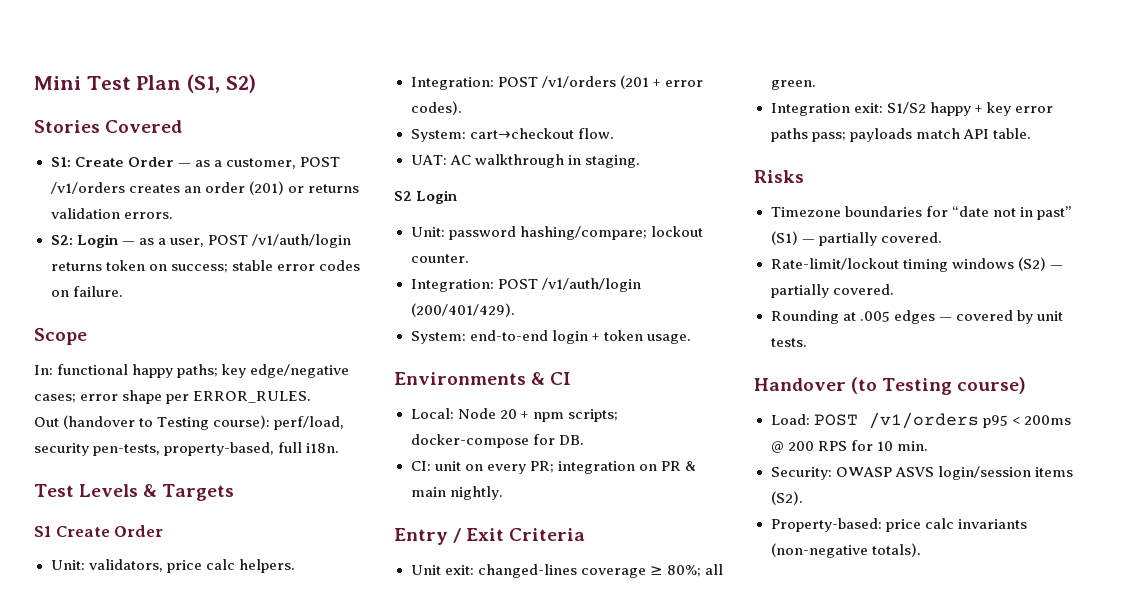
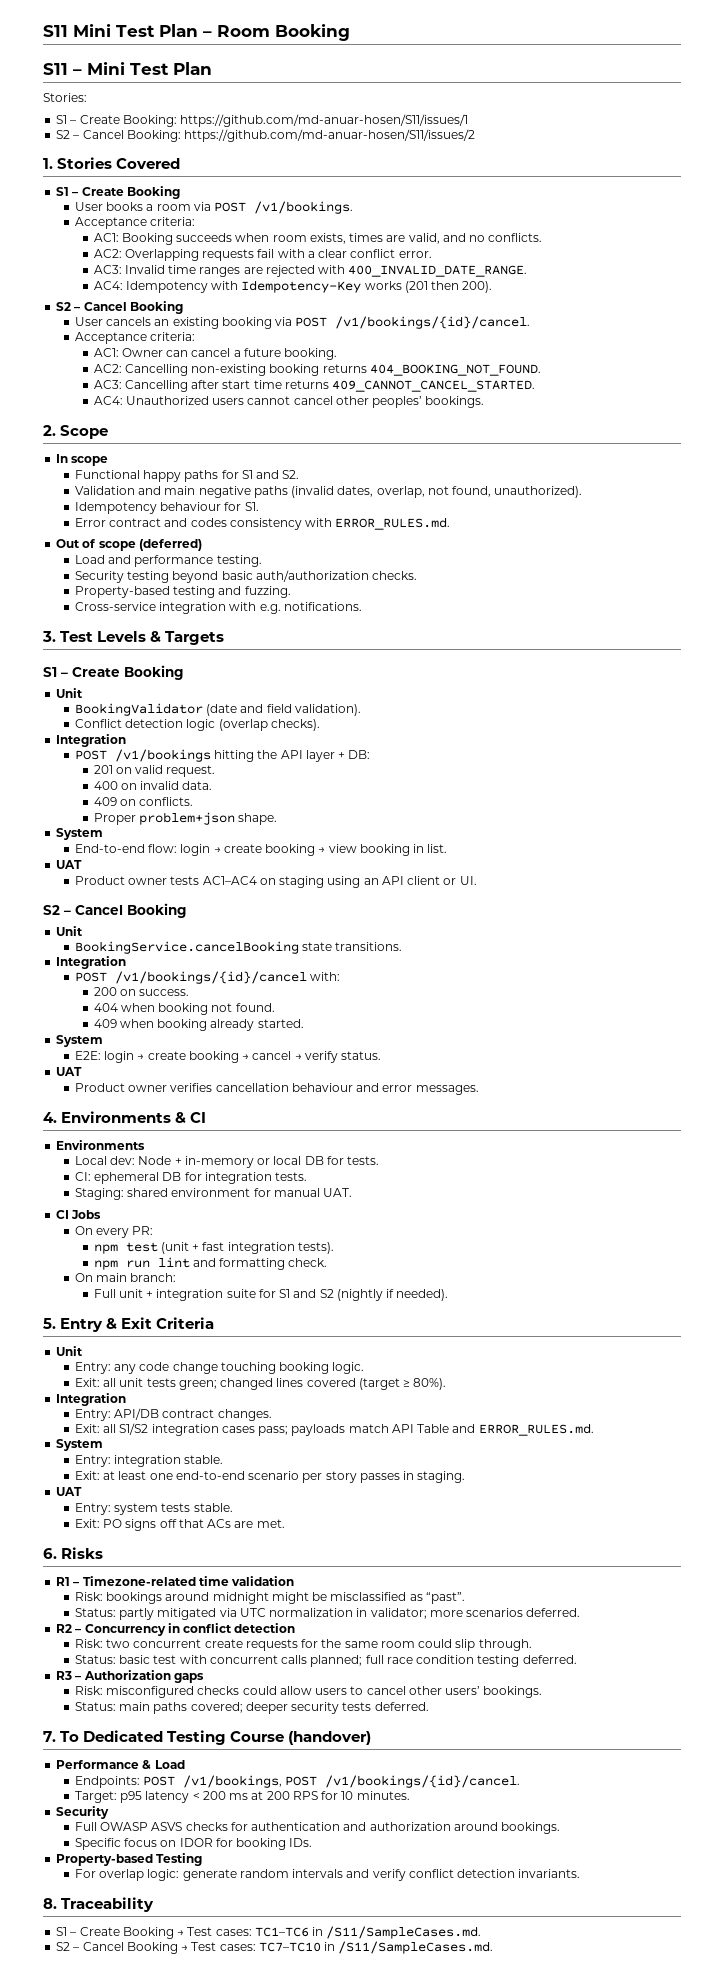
- Mini Test Plan (S1, S2)
- Stories Covered
- S1: Create Order — as a customer, POST /v1/orders creates an order (201) or returns validation errors.
- S2: Login — as a user, POST /v1/auth/login returns token on success; stable error codes on failure.
- Scope
- In: functional happy paths; key edge/negative cases; error shape per ERROR_RULES.
- Out (handover to Testing course): perf/load, security pen-tests, property-based, full i18n.
- Test Levels & Targets
- S1 Create Order
- Unit: validators, price calc helpers.
- Integration: POST /v1/orders (201 + error codes).
- System: cart→checkout flow.
- UAT: AC walkthrough in staging.
- S2 Login
- Unit: password hashing/compare; lockout counter.
- Integration: POST /v1/auth/login (200/401/429).
- System: end-to-end login + token usage.
- Environments & CI
- Local: Node 20 + npm scripts; docker-compose for DB.
- CI: unit on every PR; integration on PR & main nightly.
- Entry / Exit Criteria
- Unit exit: changed-lines coverage ≥ 80%; all green.
- Integration exit: S1/S2 happy + key error paths pass; payloads match API table.
- Risks
- Timezone boundaries for “date not in past” (S1) — partially covered.
- Rate-limit/lockout timing windows (S2) — partially covered.
- Rounding at .005 edges — covered by unit tests.
- Handover (to Testing course)
- Load: POST /v1/orders p95 < 200ms @ 200 RPS for 10 min.
- Security: OWASP ASVS login/session items (S2).
- Property-based: price calc invariants (non-negative totals).
+ S11 Mini Test Plan – Room Booking
+ S11 – Mini Test Plan
+ Stories:
+ S1 – Create Booking: https://github.com/md-anuar-hosen/S11/issues/1
+ S2 – Cancel Booking: https://github.com/md-anuar-hosen/S11/issues/2
+ 1. Stories Covered
+ S1 – Create Booking
+ User books a room via POST /v1/bookings.
+ Acceptance criteria:
+ AC1: Booking succeeds when room exists, times are valid, and no conflicts.
+ AC2: Overlapping requests fail with a clear conflict error.
+ AC3: Invalid time ranges are rejected with 400_INVALID_DATE_RANGE.
+ AC4: Idempotency with Idempotency-Key works (201 then 200).
+ S2 – Cancel Booking
+ User cancels an existing booking via POST /v1/bookings/{id}/cancel.
+ Acceptance criteria:
+ AC1: Owner can cancel a future booking.
+ AC2: Cancelling non-existing booking returns 404_BOOKING_NOT_FOUND.
+ AC3: Cancelling after start time returns 409_CANNOT_CANCEL_STARTED.
+ AC4: Unauthorized users cannot cancel other peoples’ bookings.
+ 2. Scope
+ In scope
+ Functional happy paths for S1 and S2.
+ Validation and main negative paths (invalid dates, overlap, not found, unauthorized).
+ Idempotency behaviour for S1.
+ Error contract and codes consistency with ERROR_RULES.md.
+ Out of scope (deferred)
+ Load and performance testing.
+ Security testing beyond basic auth/authorization checks.
+ Property-based testing and fuzzing.
+ Cross-service integration with e.g. notifications.
+ 3. Test Levels & Targets
+ S1 – Create Booking
+ Unit
+ BookingValidator (date and field validation).
+ Conflict detection logic (overlap checks).
+ Integration
+ POST /v1/bookings hitting the API layer + DB:
+ 201 on valid request.
+ 400 on invalid data.
+ 409 on conflicts.
+ Proper problem+json shape.
+ System
+ End-to-end flow: login → create booking → view booking in list.
+ UAT
+ Product owner tests AC1–AC4 on staging using an API client or UI.
+ S2 – Cancel Booking
+ Unit
+ BookingService.cancelBooking state transitions.
+ Integration
+ POST /v1/bookings/{id}/cancel with:
+ 200 on success.
+ 404 when booking not found.
+ 409 when booking already started.
+ System
+ E2E: login → create booking → cancel → verify status.
+ UAT
+ Product owner verifies cancellation behaviour and error messages.
+ 4. Environments & CI
+ Environments
+ Local dev: Node + in-memory or local DB for tests.
+ CI: ephemeral DB for integration tests.
+ Staging: shared environment for manual UAT.
+ CI Jobs
+ On every PR:
+ npm test (unit + fast integration tests).
+ npm run lint and formatting check.
+ On main branch:
+ Full unit + integration suite for S1 and S2 (nightly if needed).
+ 5. Entry & Exit Criteria
+ Unit
+ Entry: any code change touching booking logic.
+ Exit: all unit tests green; changed lines covered (target ≥ 80%).
+ Integration
+ Entry: API/DB contract changes.
+ Exit: all S1/S2 integration cases pass; payloads match API Table and ERROR_RULES.md.
+ System
+ Entry: integration stable.
+ Exit: at least one end-to-end scenario per story passes in staging.
+ UAT
+ Entry: system tests stable.
+ Exit: PO signs off that ACs are met.
+ 6. Risks
+ R1 – Timezone-related time validation
+ Risk: bookings around midnight might be misclassified as “past”.
+ Status: partly mitigated via UTC normalization in validator; more scenarios deferred.
+ R2 – Concurrency in conflict detection
+ Risk: two concurrent create requests for the same room could slip through.
+ Status: basic test with concurrent calls planned; full race condition testing deferred.
+ R3 – Authorization gaps
+ Risk: misconfigured checks could allow users to cancel other users’ bookings.
+ Status: main paths covered; deeper security tests deferred.
+ 7. To Dedicated Testing Course (handover)
+ Performance & Load
+ Endpoints: POST /v1/bookings, POST /v1/bookings/{id}/cancel.
+ Target: p95 latency < 200 ms at 200 RPS for 10 minutes.
+ Security
+ Full OWASP ASVS checks for authentication and authorization around bookings.
+ Specific focus on IDOR for booking IDs.
+ Property-based Testing
+ For overlap logic: generate random intervals and verify conflict detection invariants.
+ 8. Traceability
+ S1 – Create Booking → Test cases: TC1–TC6 in /S11/SampleCases.md.
+ S2 – Cancel Booking → Test cases: TC7–TC10 in /S11/SampleCases.md.

